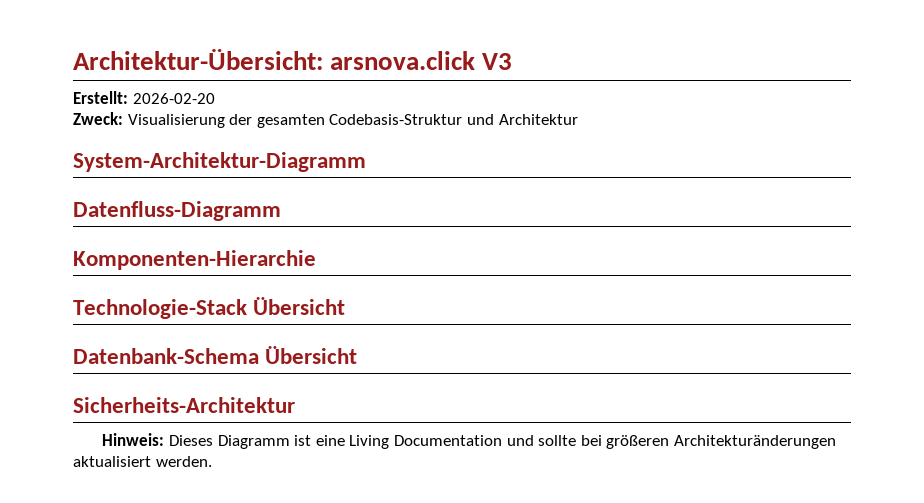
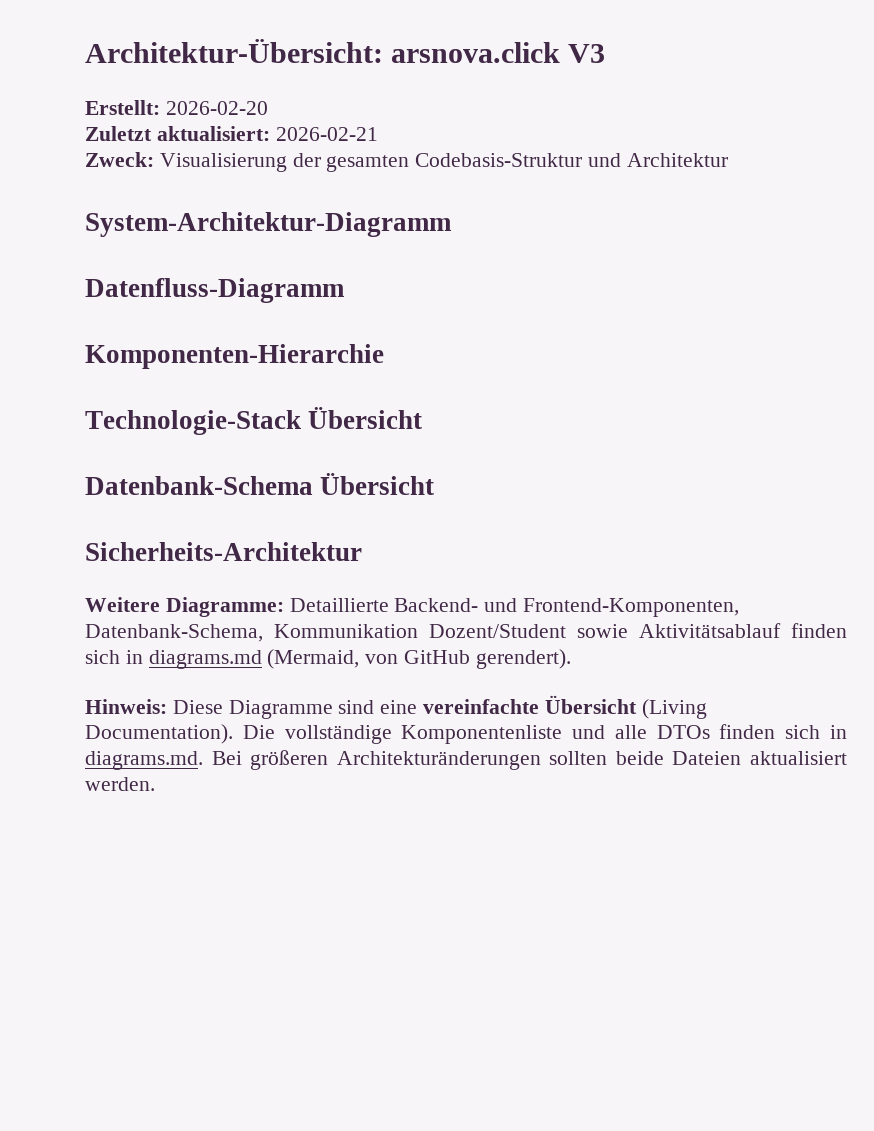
+ Zuletzt aktualisiert: 2026-02-21
- Hinweis: Dieses Diagramm ist eine Living Documentation und sollte bei größeren Architekturänderungen aktualisiert werden.
+ Weitere Diagramme: Detaillierte Backend- und Frontend-Komponenten, Datenbank-Schema, Kommunikation Dozent/Student sowie Aktivitätsablauf finden sich in diagrams.md (Mermaid, von GitHub gerendert).
+ Hinweis: Diese Diagramme sind eine vereinfachte Übersicht (Living Documentation). Die vollständige Komponentenliste und alle DTOs finden sich in diagrams.md. Bei größeren Architekturänderungen sollten beide Dateien aktualisiert werden.

